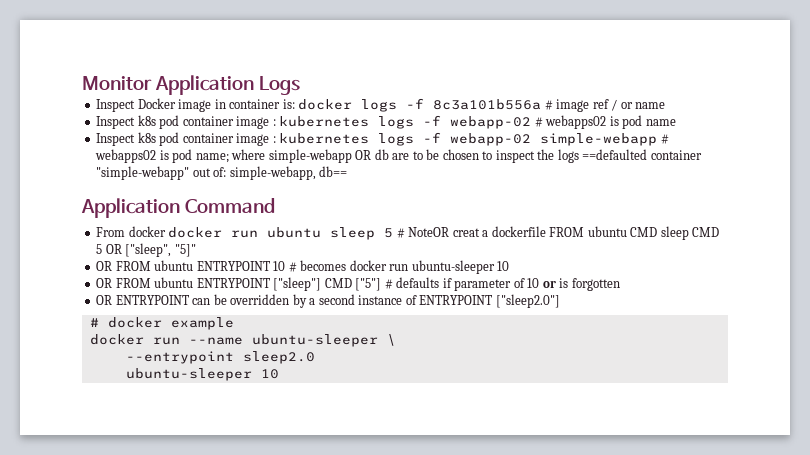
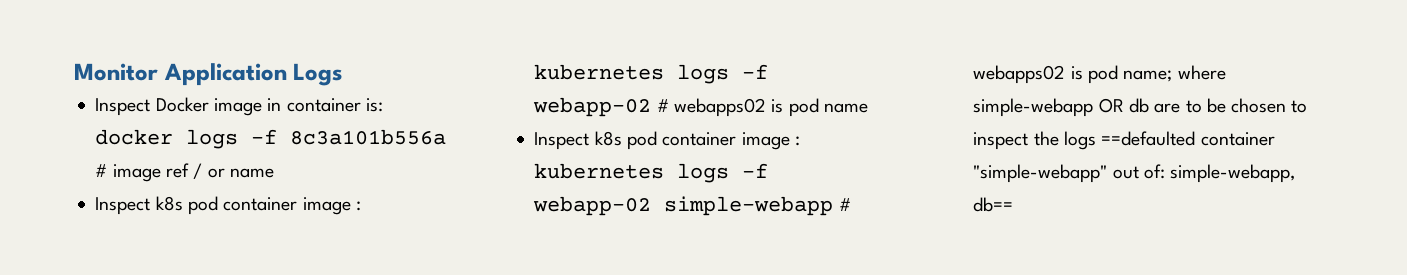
- Application Command
- From docker docker run ubuntu sleep 5 # NoteOR creat a dockerfile FROM ubuntu CMD sleep CMD 5 OR ["sleep", "5]"
- OR FROM ubuntu ENTRYPOINT 10 # becomes docker run ubuntu-sleeper 10
- OR FROM ubuntu ENTRYPOINT ["sleep"] CMD ["5"] # defaults if parameter of 10 or is forgotten
- OR ENTRYPOINT can be overridden by a second instance of ENTRYPOINT ["sleep2.0"]
- # docker example
- docker run --name ubuntu-sleeper \
- --entrypoint sleep2.0
- ubuntu-sleeper 10

